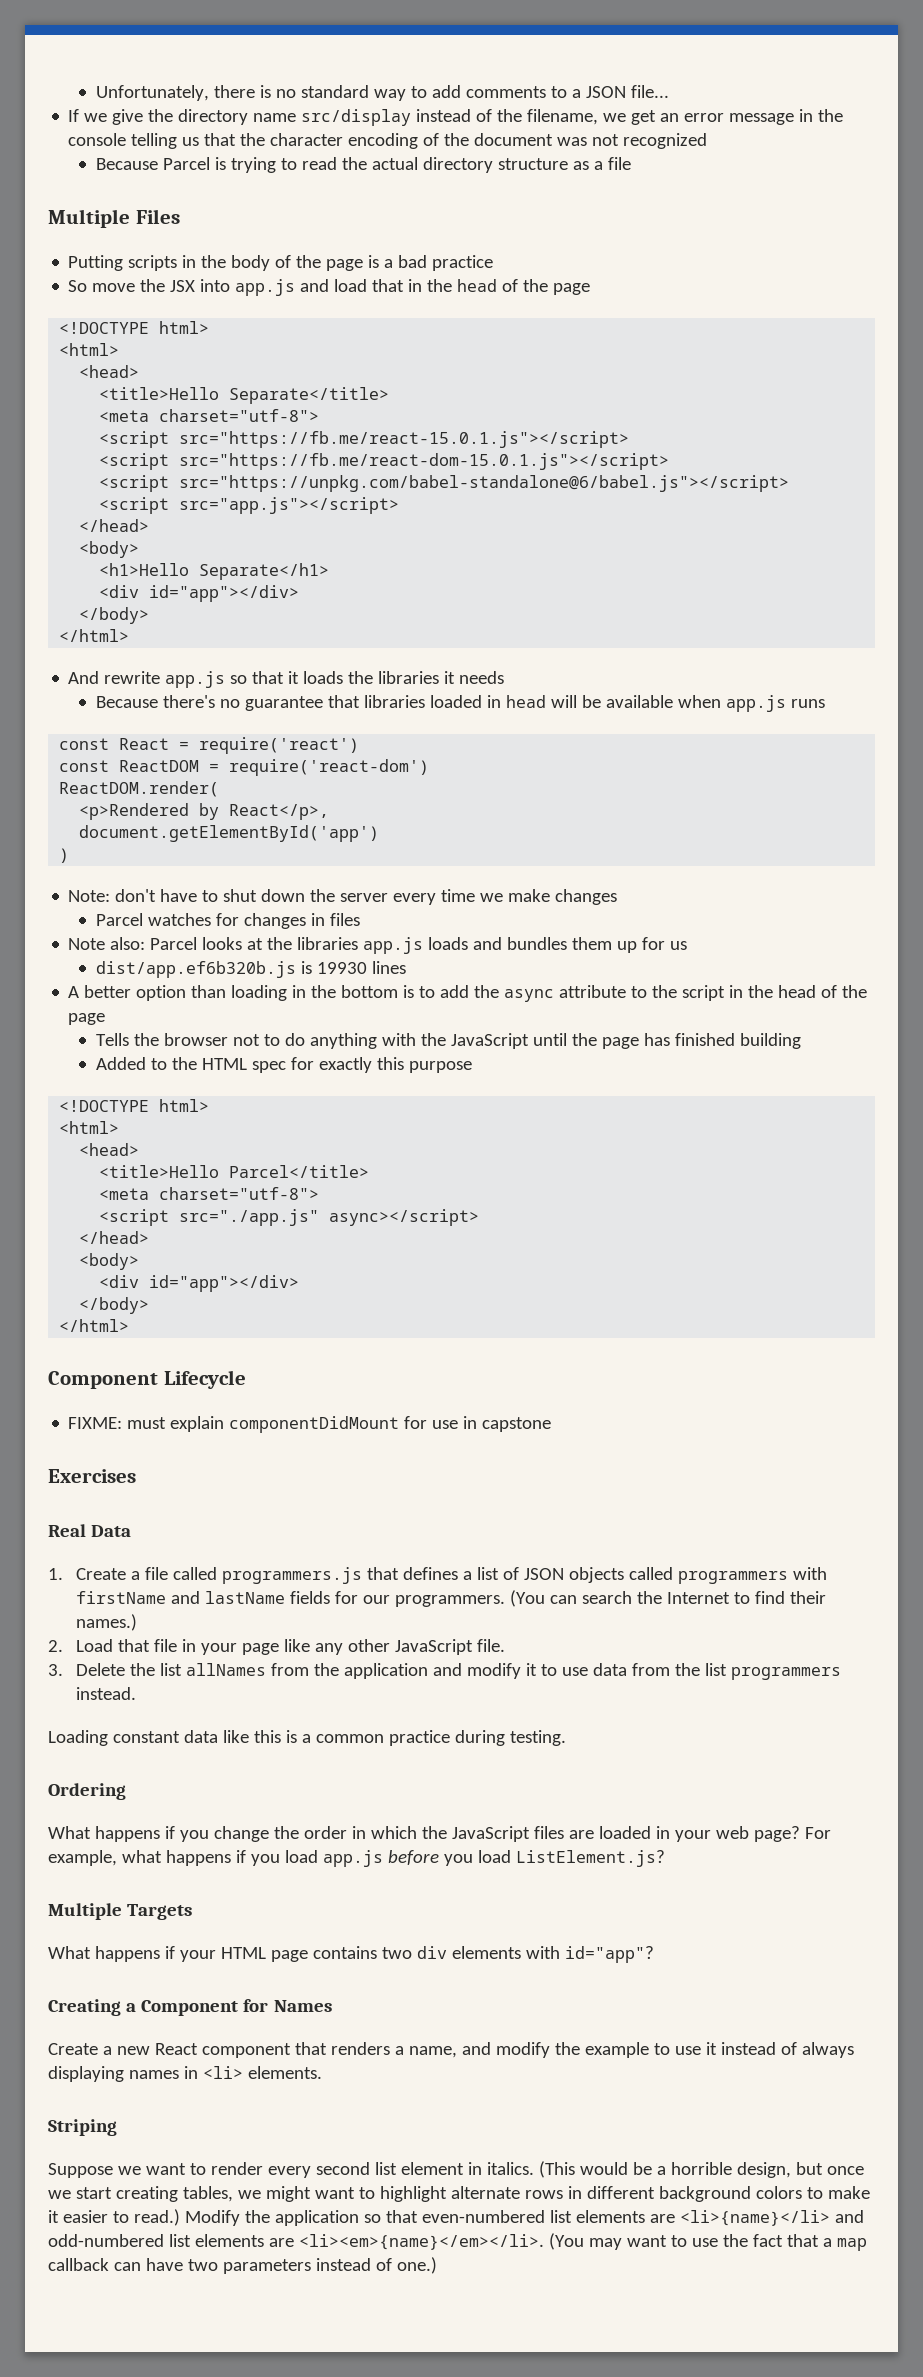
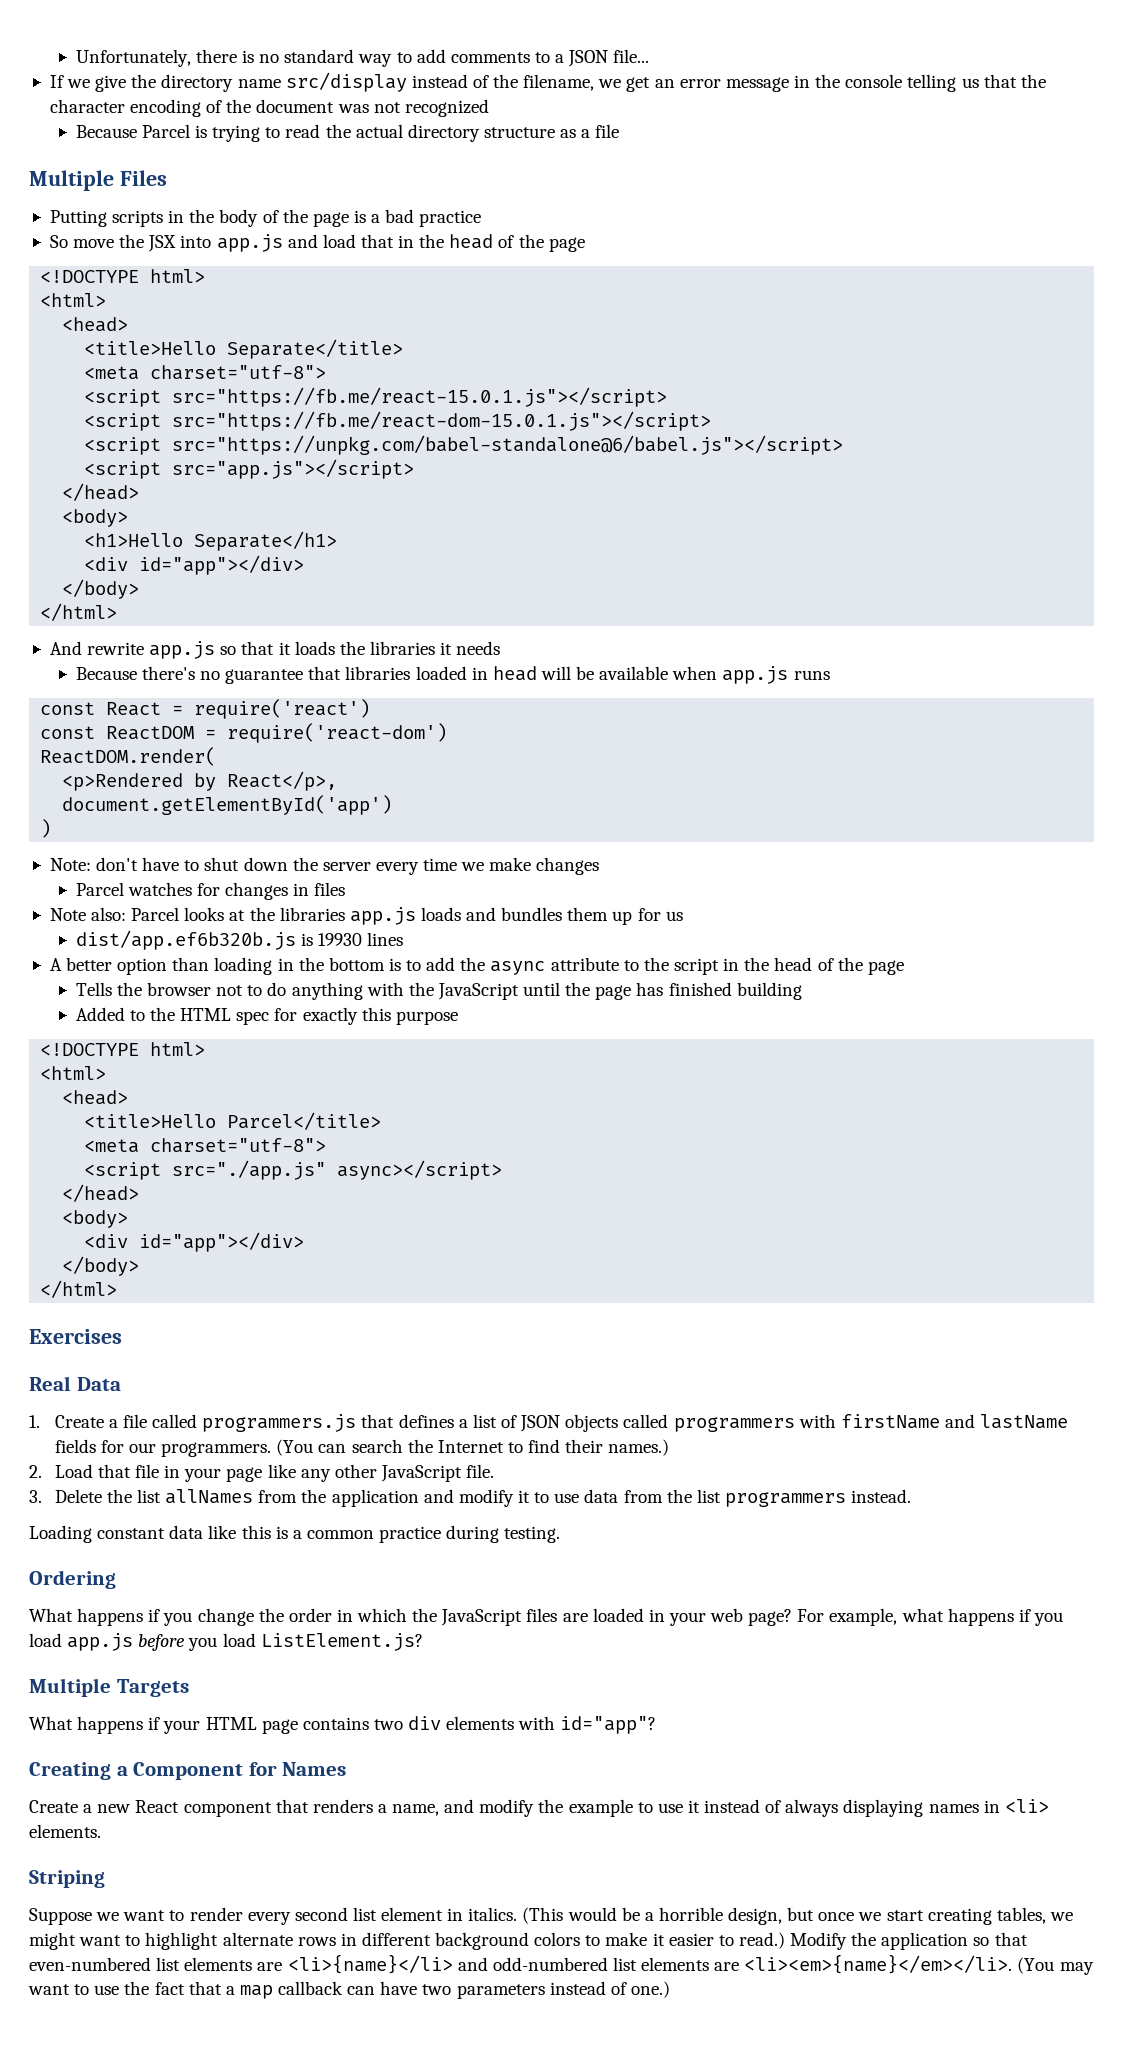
- Component Lifecycle
- FIXME: must explain componentDidMount for use in capstone

